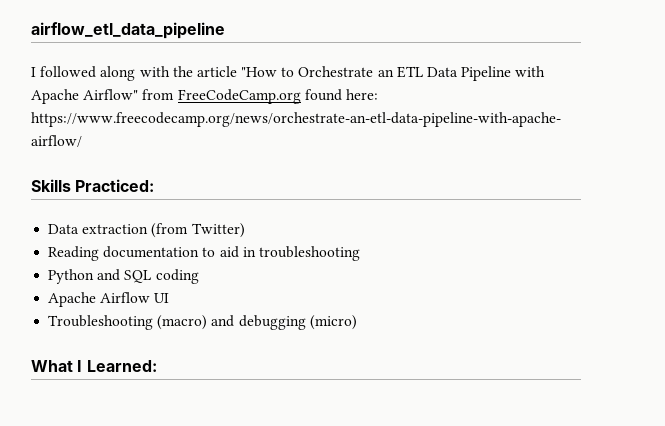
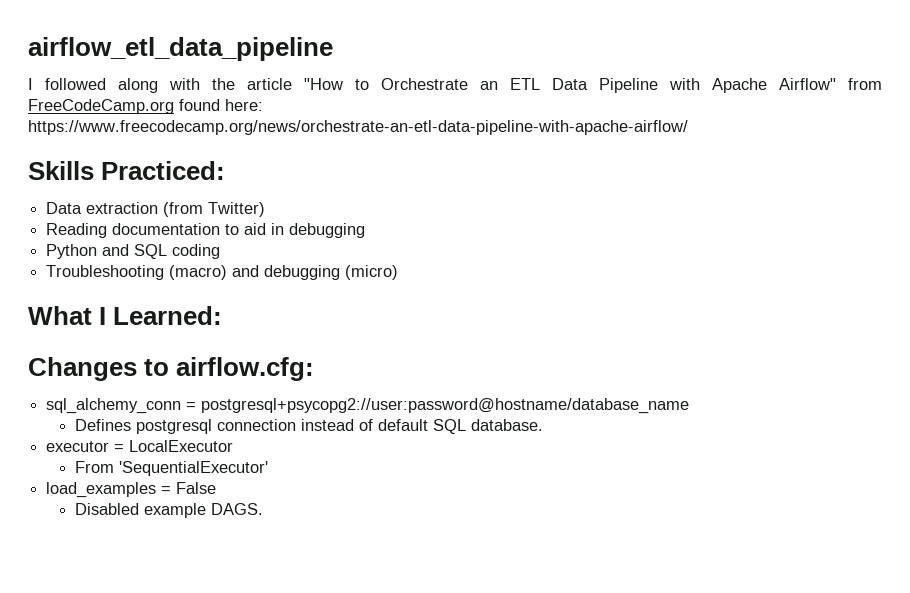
- Reading documentation to aid in troubleshooting
+ Reading documentation to aid in debugging
- Apache Airflow UI
+ Changes to airflow.cfg:
+ sql_alchemy_conn = postgresql+psycopg2://user:password@hostname/database_name
+ Defines postgresql connection instead of default SQL database.
+ executor = LocalExecutor
+ From 'SequentialExecutor'
+ load_examples = False
+ Disabled example DAGS.

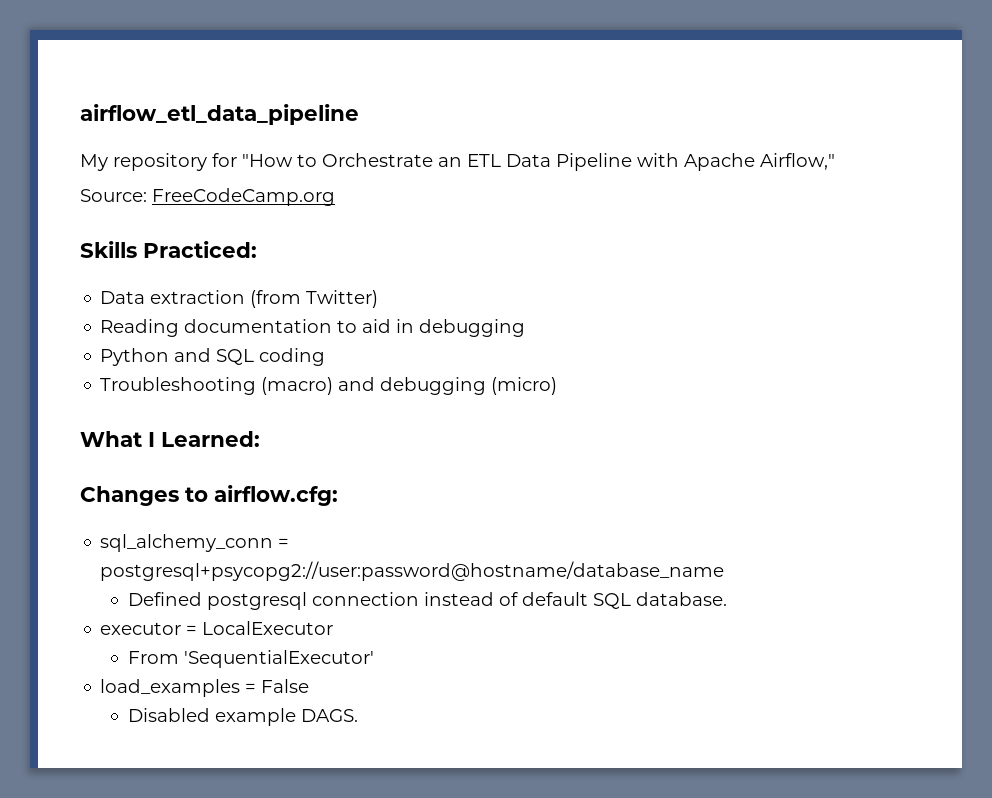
- I followed along with the article "How to Orchestrate an ETL Data Pipeline with Apache Airflow" from FreeCodeCamp.org found here: https://www.freecodecamp.org/news/orchestrate-an-etl-data-pipeline-with-apache-airflow/
+ My repository for "How to Orchestrate an ETL Data Pipeline with Apache Airflow,"
+ Source: FreeCodeCamp.org
- Defines postgresql connection instead of default SQL database.
+ Defined postgresql connection instead of default SQL database.

